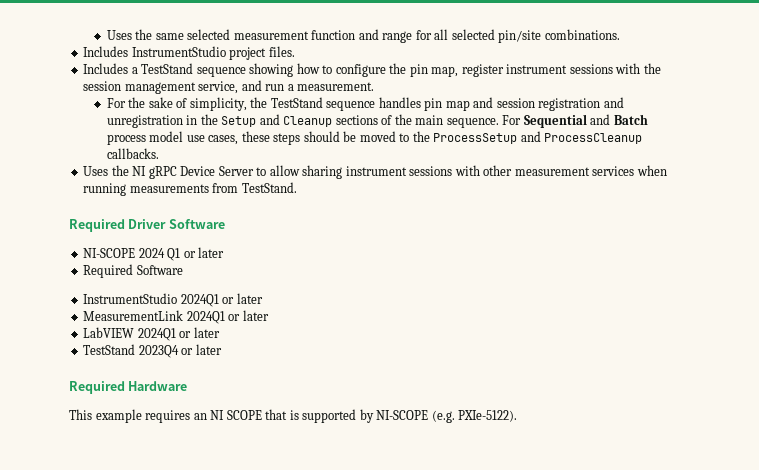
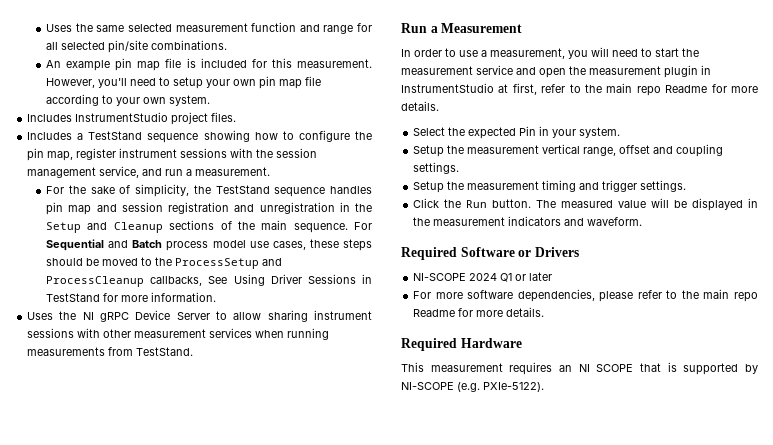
+ An example pin map file is included for this measurement. However, you'll need to setup your own pin map file according to your own system.
- For Sequential and Batch process model use cases, these steps should be moved to the ProcessSetup and ProcessCleanup callbacks.
+ For Sequential and Batch process model use cases, these steps should be moved to the ProcessSetup and ProcessCleanup callbacks, See Using Driver Sessions in TestStand for more information.
- Required Driver Software
+ Run a Measurement
+ In order to use a measurement, you will need to start the measurement service and open the measurement plugin in InstrumentStudio at first, refer to the main repo Readme for more details.
+ Select the expected Pin in your system.
+ Setup the measurement vertical range, offset and coupling settings.
+ Setup the measurement timing and trigger settings.
+ Click the Run button. The measured value will be displayed in the measurement indicators and waveform.
+ Required Software or Drivers
- Required Software
- InstrumentStudio 2024Q1 or later
- MeasurementLink 2024Q1 or later
- LabVIEW 2024Q1 or later
- TestStand 2023Q4 or later
+ For more software dependencies, please refer to the main repo Readme for more details.
- This example requires an NI SCOPE that is supported by NI-SCOPE (e.g. PXIe-5122).
+ This measurement requires an NI SCOPE that is supported by NI-SCOPE (e.g. PXIe-5122).

